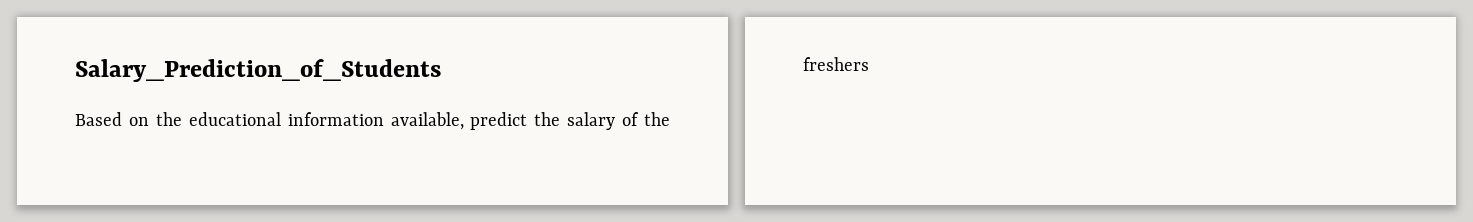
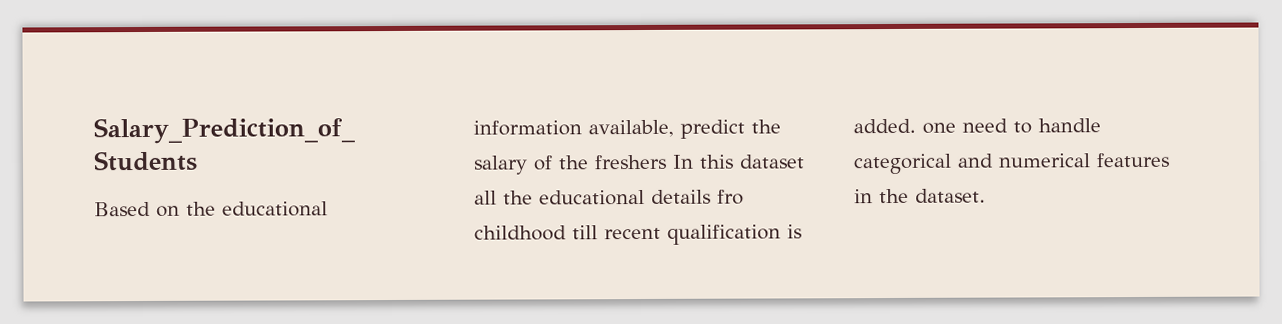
- Based on the educational information available, predict the salary of the freshers
+ Based on the educational information available, predict the salary of the freshers In this dataset all the educational details fro childhood till recent qualification is added. one need to handle categorical and numerical features in the dataset.

